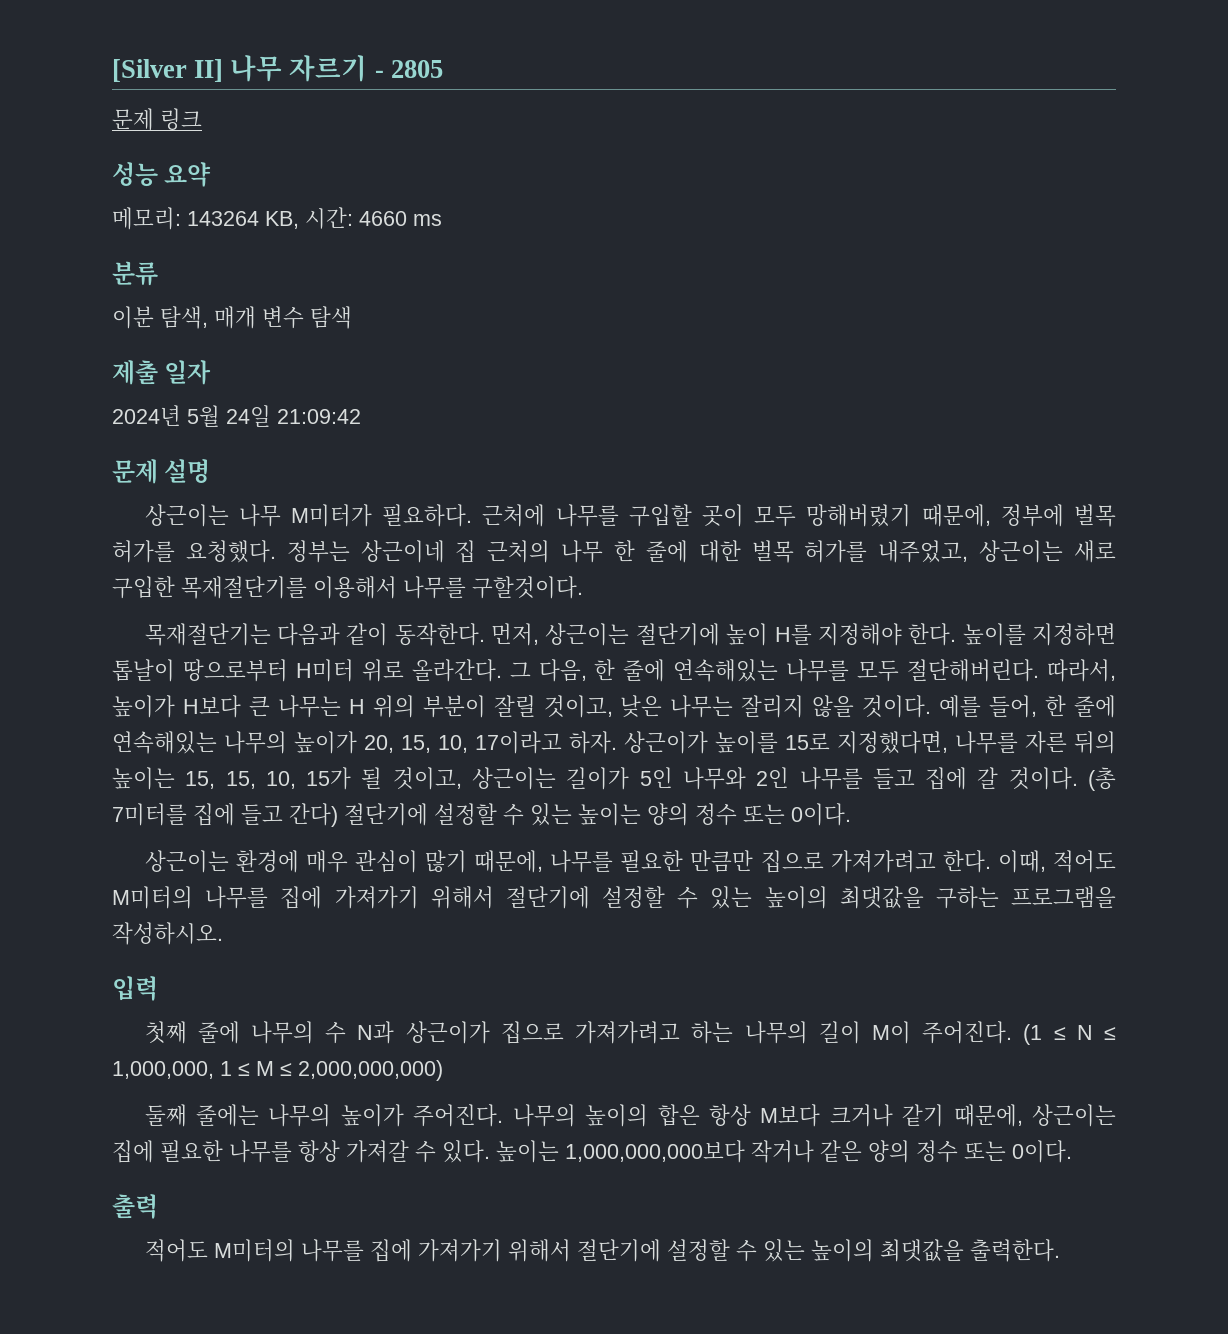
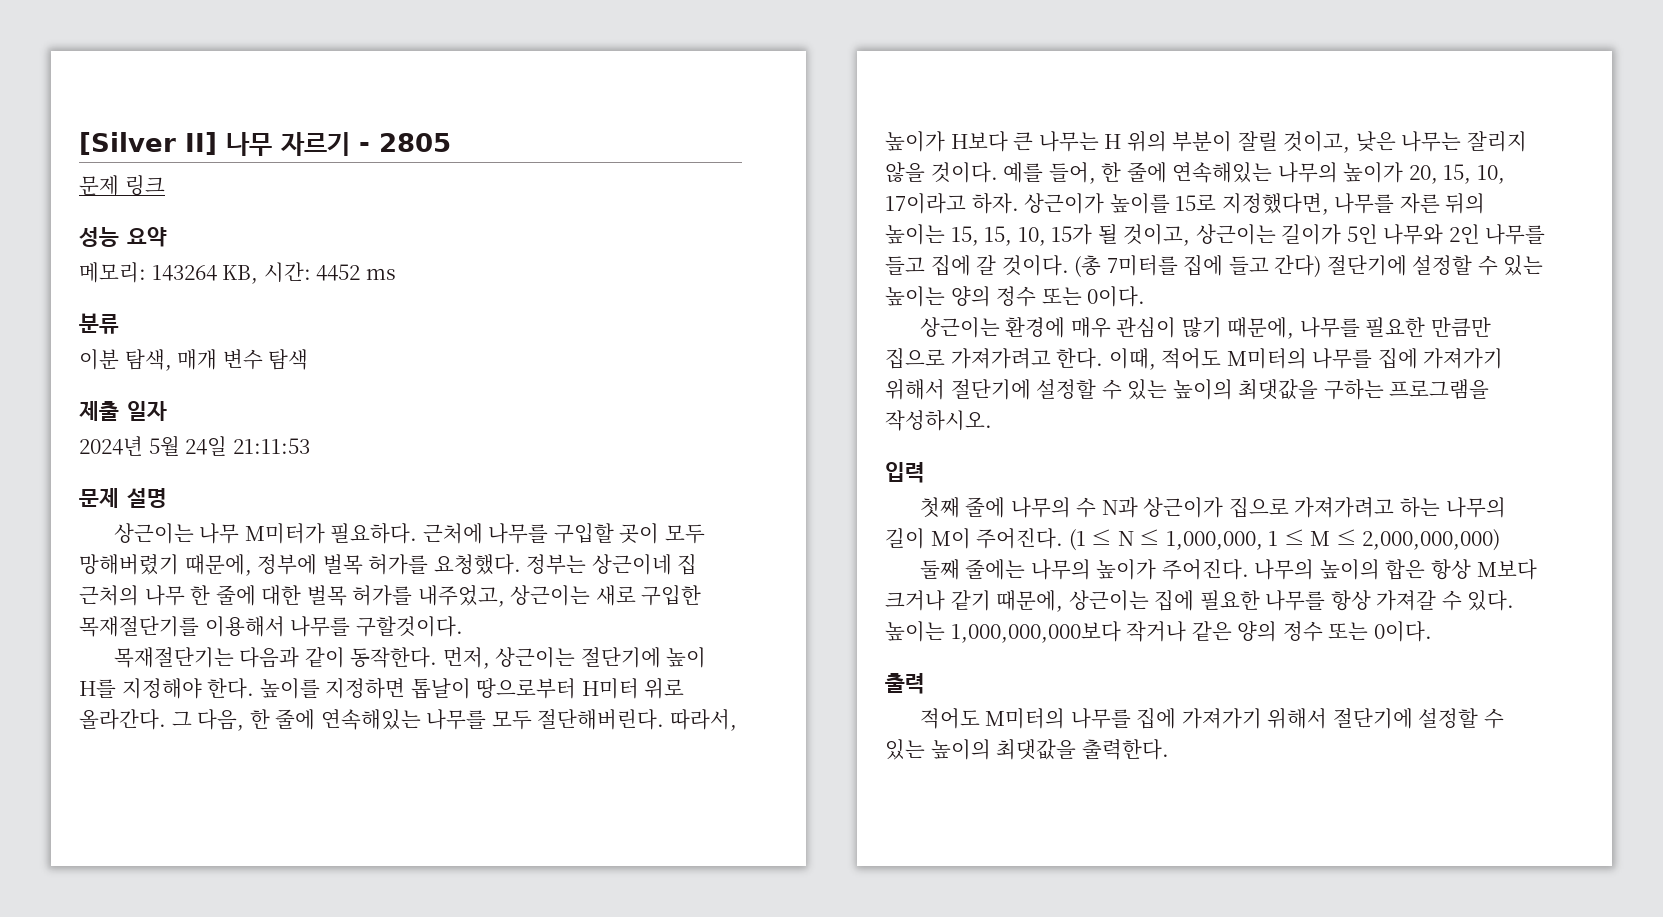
- 메모리: 143264 KB, 시간: 4660 ms
+ 메모리: 143264 KB, 시간: 4452 ms
- 2024년 5월 24일 21:09:42
+ 2024년 5월 24일 21:11:53

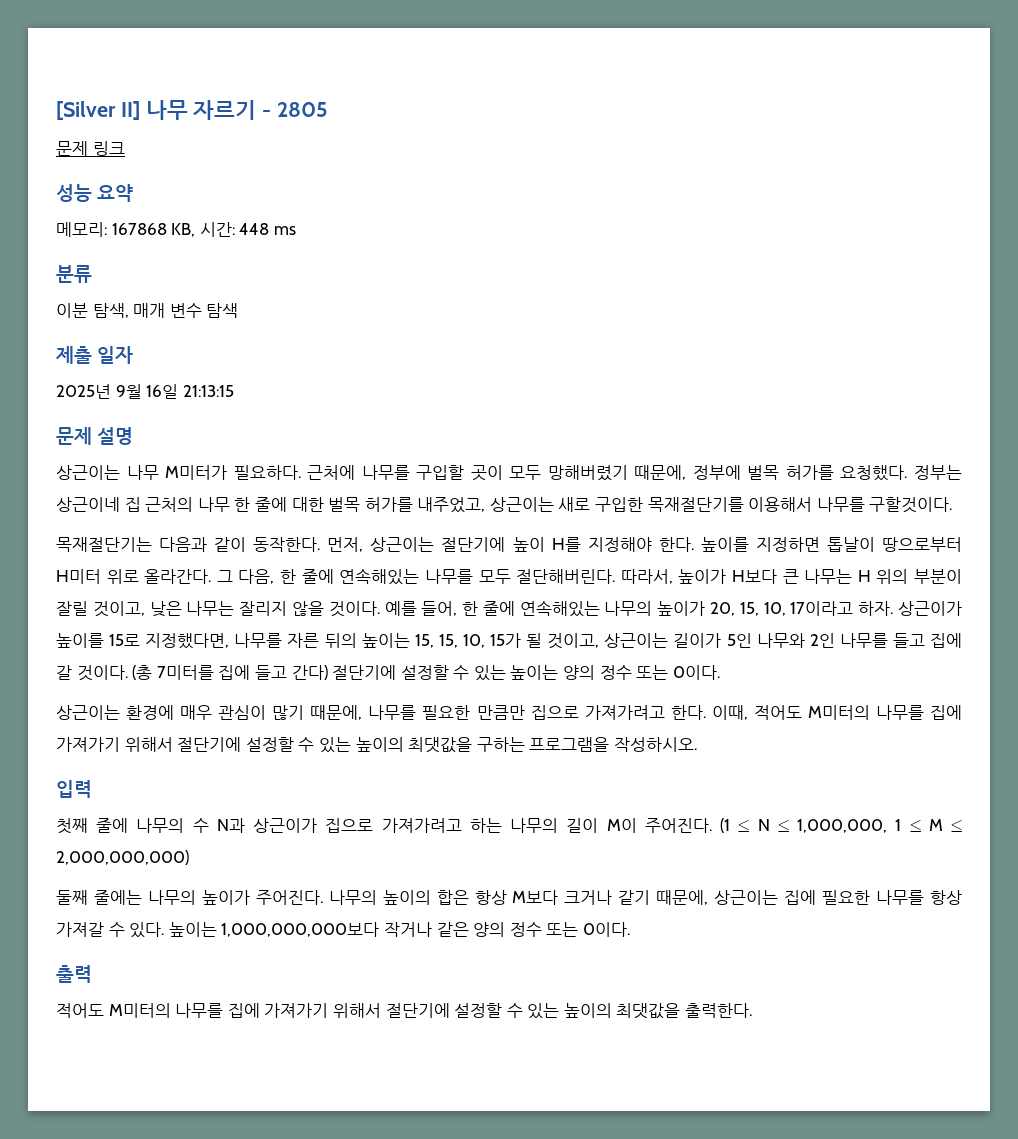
- 메모리: 143264 KB, 시간: 4452 ms
+ 메모리: 167868 KB, 시간: 448 ms
- 2024년 5월 24일 21:11:53
+ 2025년 9월 16일 21:13:15

